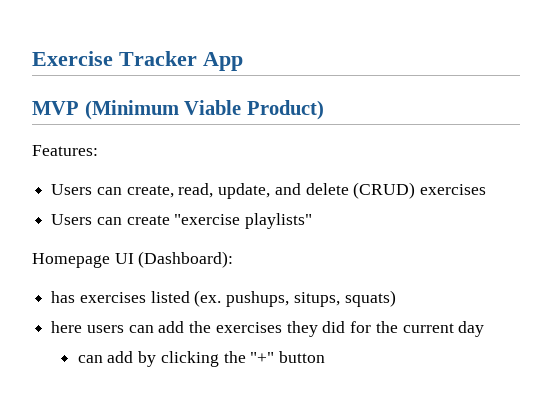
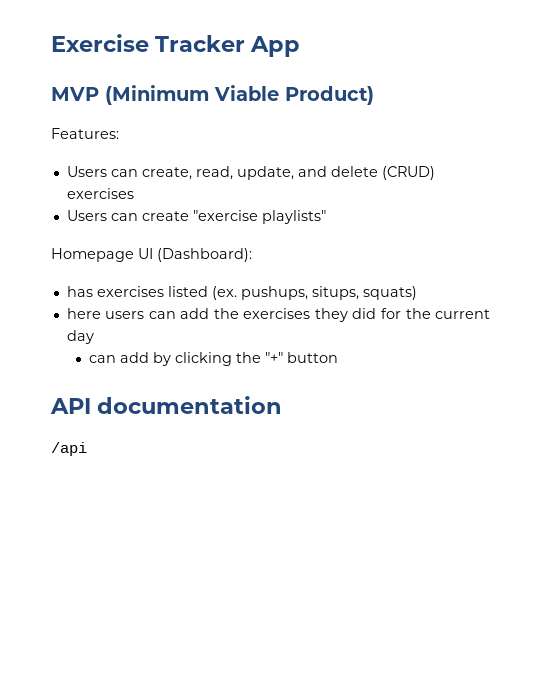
+ API documentation
+ /api

